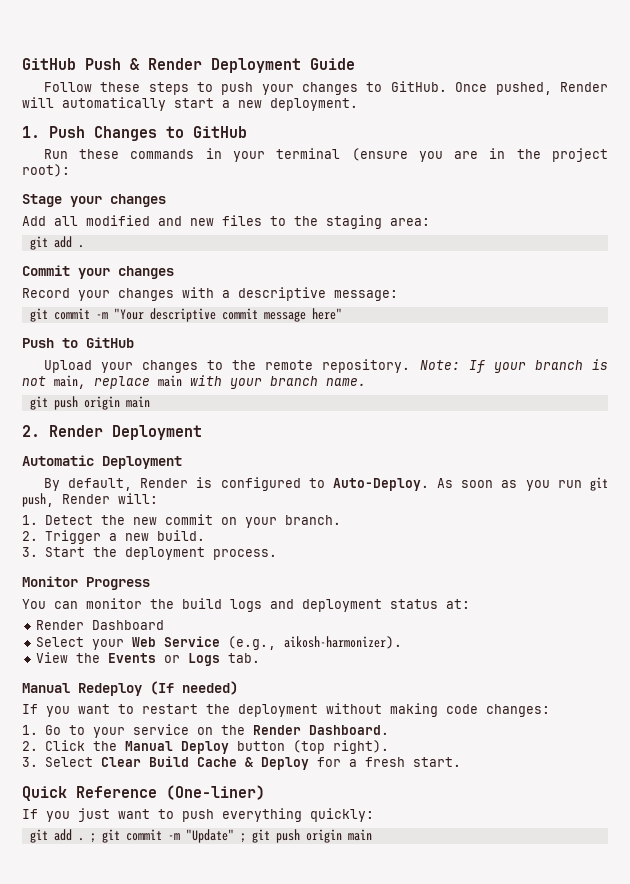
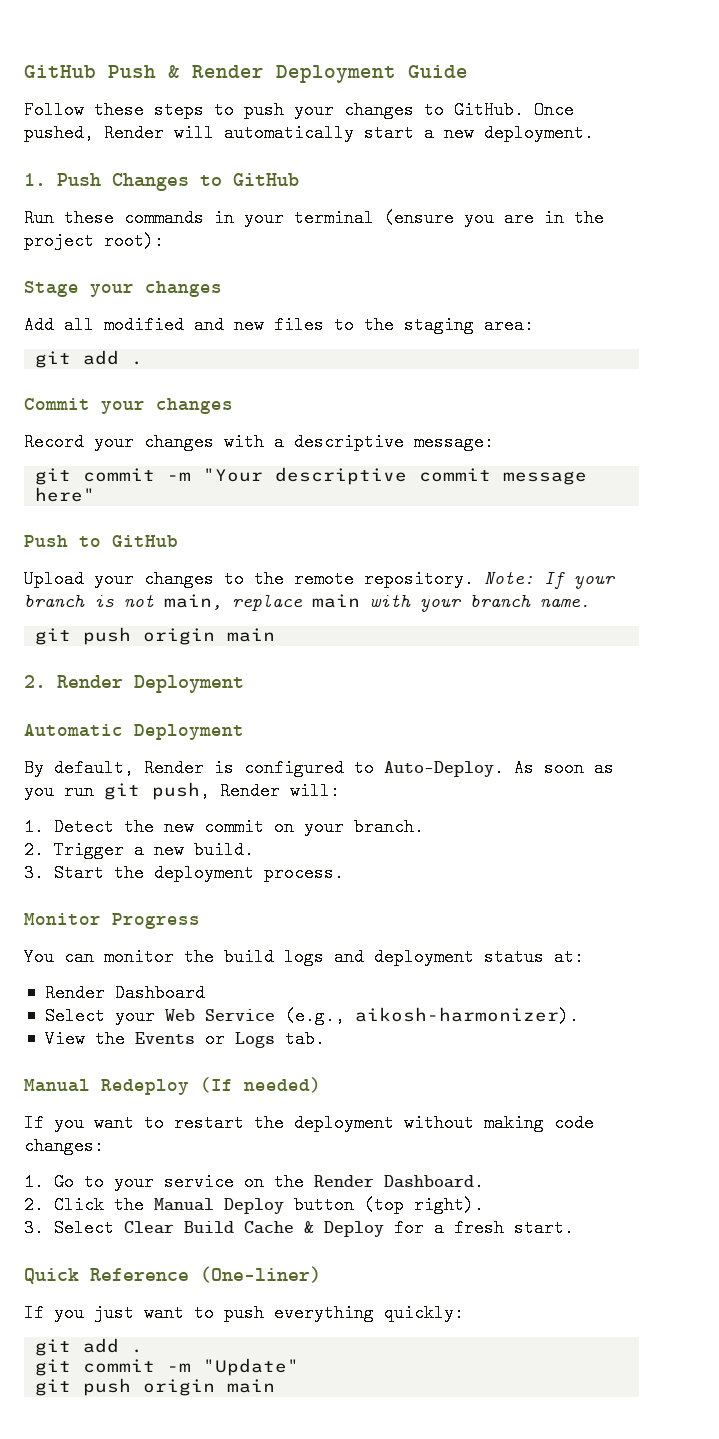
  If you just want to push everything quickly:
- git add . ; git commit -m "Update" ; git push origin main
+ git add .
+ git commit -m "Update"
+ git push origin main

